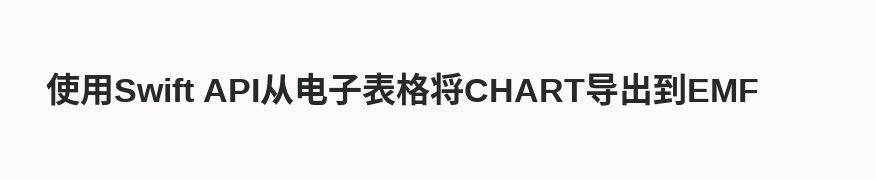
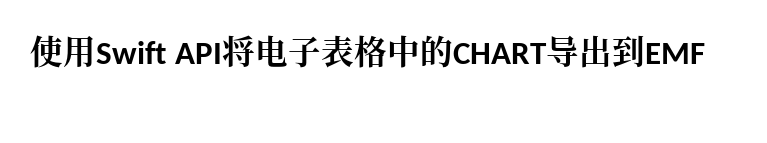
- 使用Swift API从电子表格将CHART导出到EMF
+ 使用Swift API将电子表格中的CHART导出到EMF

